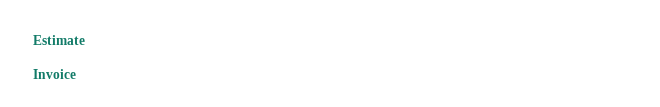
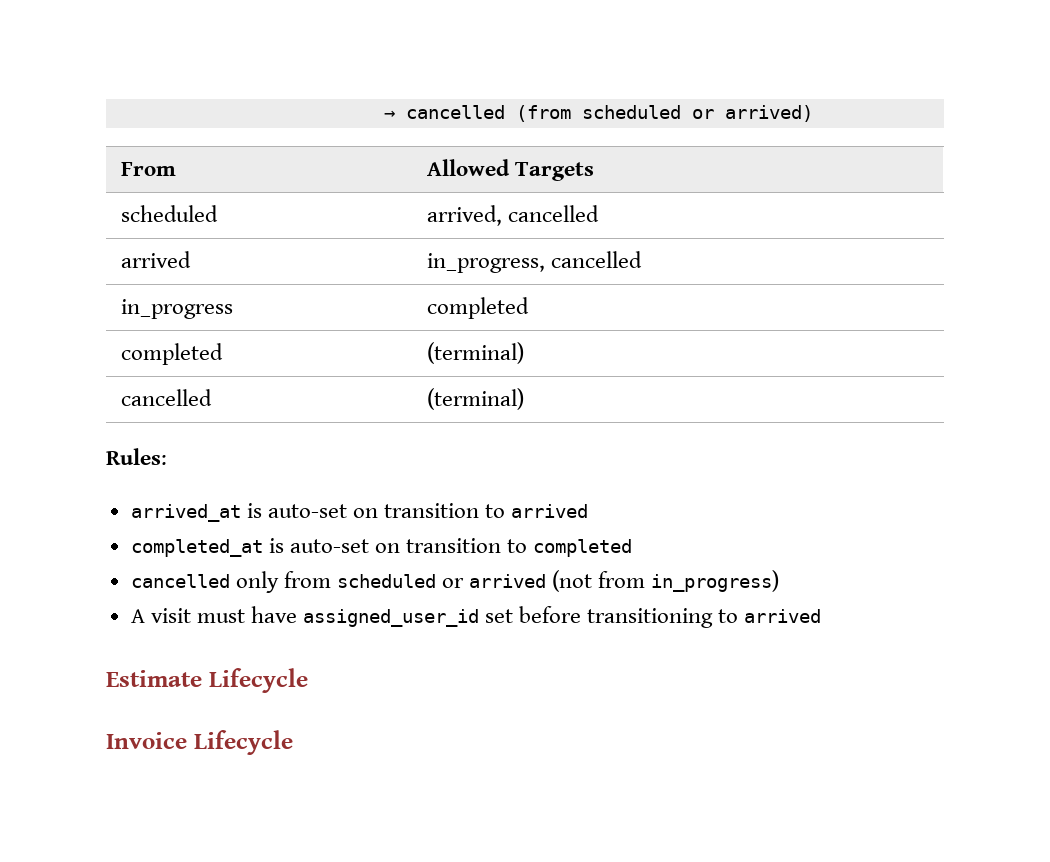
+ → cancelled (from scheduled or arrived)
+ From | Allowed Targets
+ scheduled | arrived, cancelled
+ arrived | in_progress, cancelled
+ in_progress | completed
+ completed | (terminal)
+ cancelled | (terminal)
+ Rules:
+ arrived_at is auto-set on transition to arrived
+ completed_at is auto-set on transition to completed
+ cancelled only from scheduled or arrived (not from in_progress)
+ A visit must have assigned_user_id set before transitioning to arrived
- Estimate
+ Estimate Lifecycle
- Invoice
+ Invoice Lifecycle

